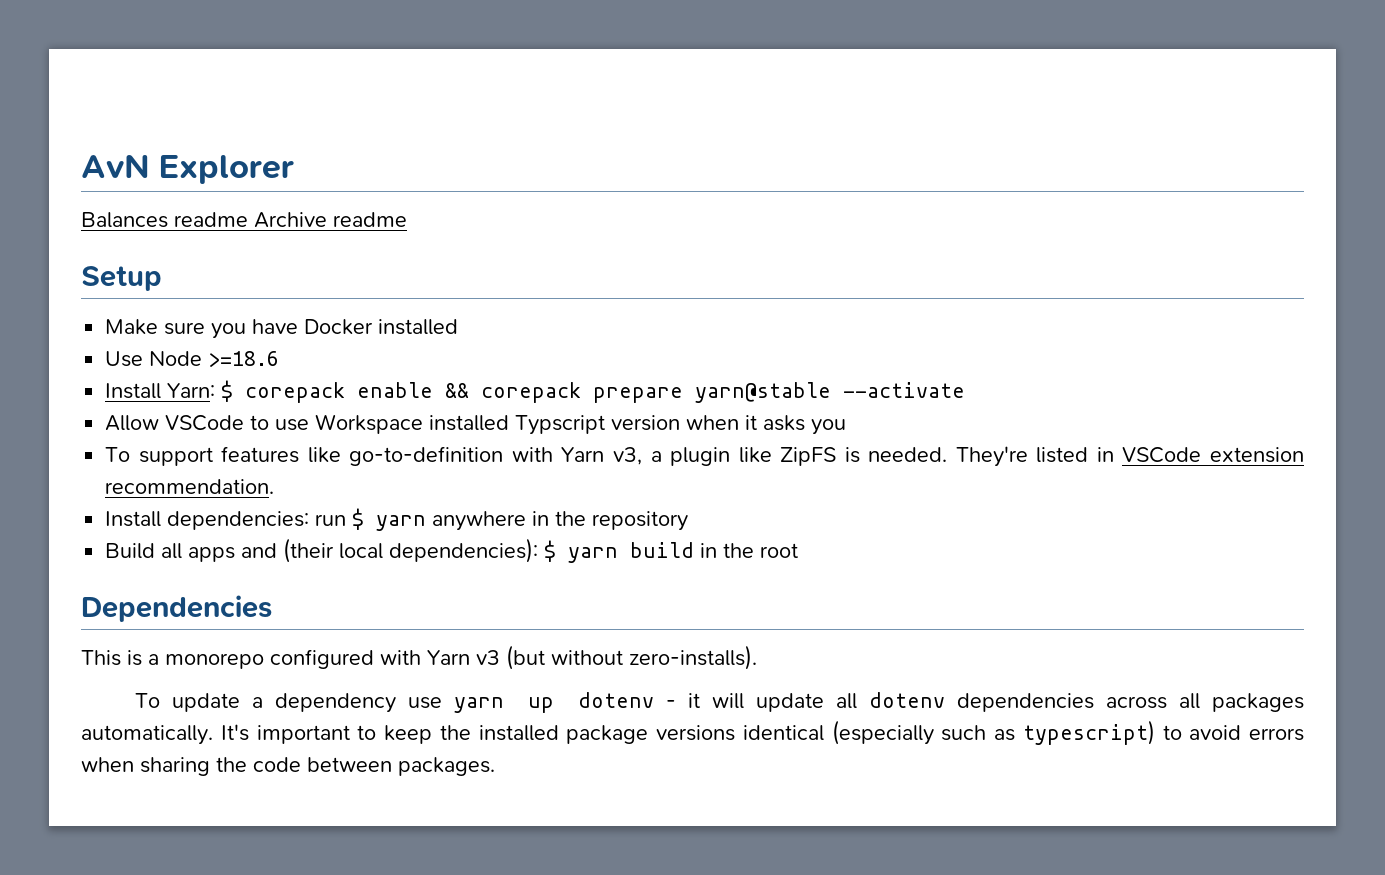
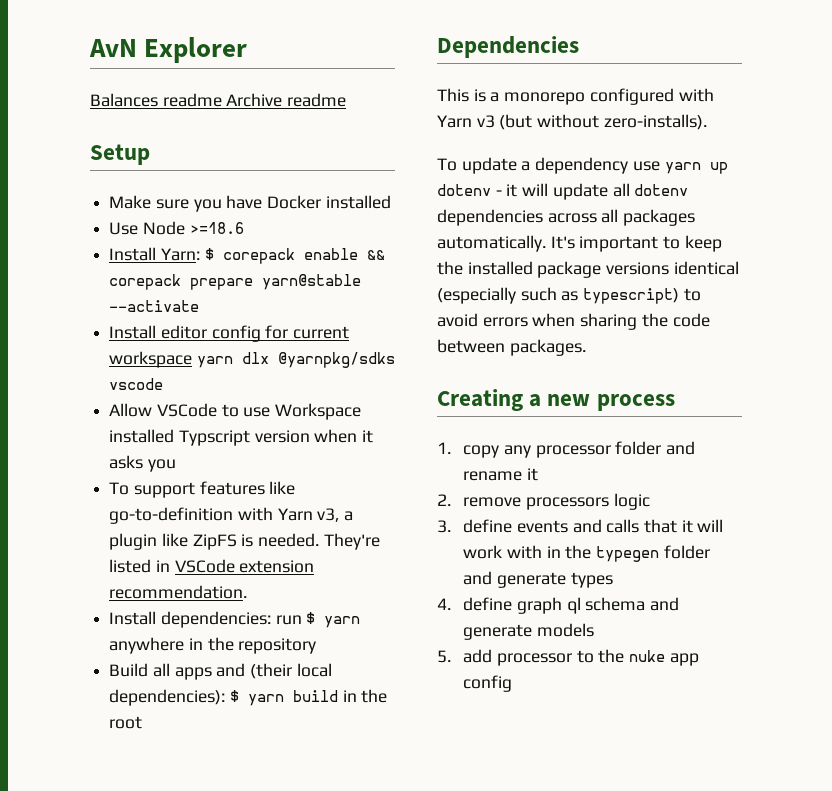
+ Install editor config for current workspace yarn dlx @yarnpkg/sdks vscode
+ Creating a new process
+ 1. copy any processor folder and rename it
+ 2. remove processors logic
+ 3. define events and calls that it will work with in the typegen folder and generate types
+ 4. define graph ql schema and generate models
+ 5. add processor to the nuke app config

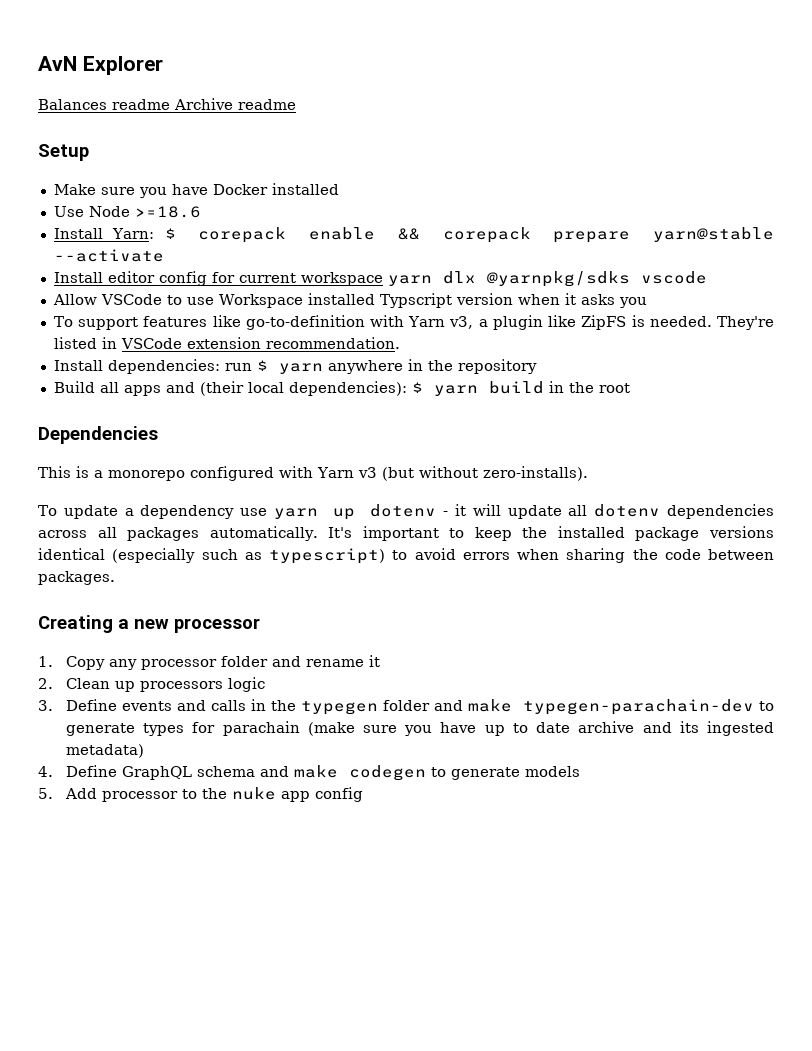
- Creating a new process
+ Creating a new processor
- 1. copy any processor folder and rename it
+ 1. Copy any processor folder and rename it
- 2. remove processors logic
+ 2. Clean up processors logic
- 3. define events and calls that it will work with in the typegen folder and generate types
- 4. define graph ql schema and generate models
+ 3. Define events and calls in the typegen folder and make typegen-parachain-dev to generate types for parachain (make sure you have up to date archive and its ingested metadata)
+ 4. Define GraphQL schema and make codegen to generate models
- 5. add processor to the nuke app config
+ 5. Add processor to the nuke app config

